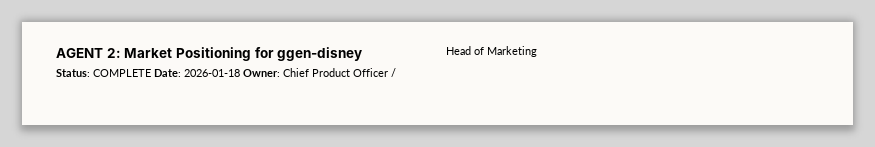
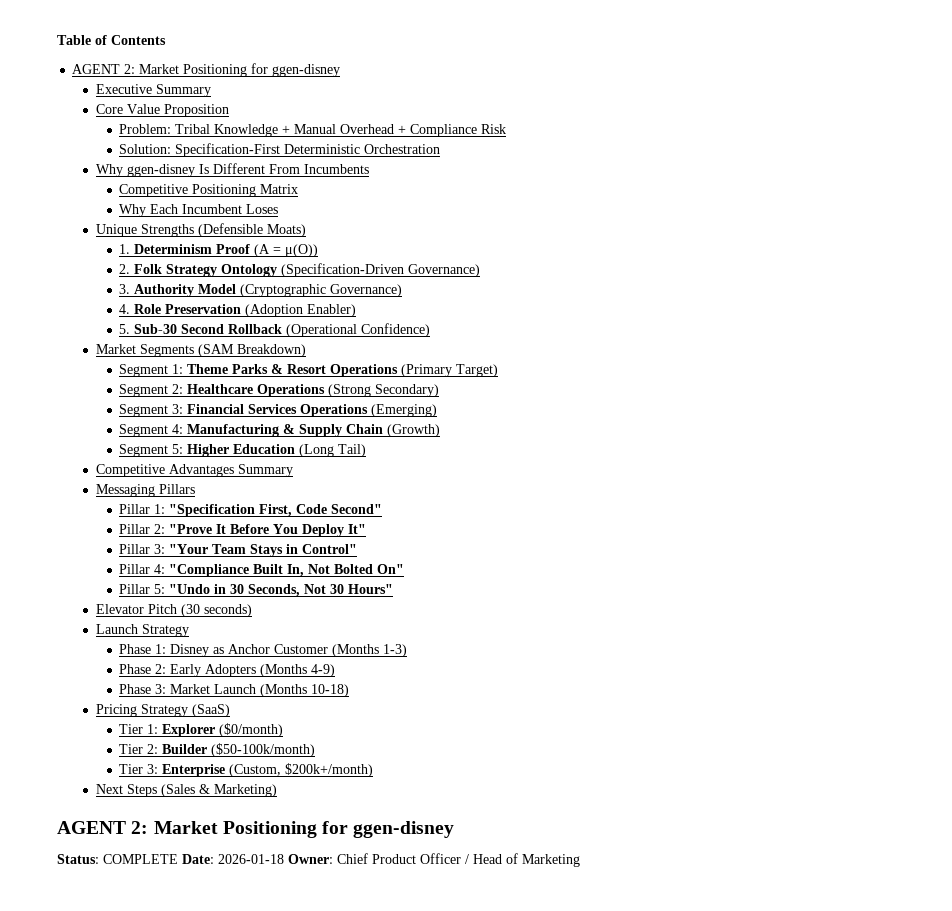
+ Table of Contents
+ AGENT 2: Market Positioning for ggen-disney
+ Executive Summary
+ Core Value Proposition
+ Problem: Tribal Knowledge + Manual Overhead + Compliance Risk
+ Solution: Specification-First Deterministic Orchestration
+ Why ggen-disney Is Different From Incumbents
+ Competitive Positioning Matrix
+ Why Each Incumbent Loses
+ Unique Strengths (Defensible Moats)
+ 1. Determinism Proof (A = μ(O))
+ 2. Folk Strategy Ontology (Specification-Driven Governance)
+ 3. Authority Model (Cryptographic Governance)
+ 4. Role Preservation (Adoption Enabler)
+ 5. Sub-30 Second Rollback (Operational Confidence)
+ Market Segments (SAM Breakdown)
+ Segment 1: Theme Parks & Resort Operations (Primary Target)
+ Segment 2: Healthcare Operations (Strong Secondary)
+ Segment 3: Financial Services Operations (Emerging)
+ Segment 4: Manufacturing & Supply Chain (Growth)
+ Segment 5: Higher Education (Long Tail)
+ Competitive Advantages Summary
+ Messaging Pillars
+ Pillar 1: "Specification First, Code Second"
+ Pillar 2: "Prove It Before You Deploy It"
+ Pillar 3: "Your Team Stays in Control"
+ Pillar 4: "Compliance Built In, Not Bolted On"
+ Pillar 5: "Undo in 30 Seconds, Not 30 Hours"
+ Elevator Pitch (30 seconds)
+ Launch Strategy
+ Phase 1: Disney as Anchor Customer (Months 1-3)
+ Phase 2: Early Adopters (Months 4-9)
+ Phase 3: Market Launch (Months 10-18)
+ Pricing Strategy (SaaS)
+ Tier 1: Explorer ($0/month)
+ Tier 2: Builder ($50-100k/month)
+ Tier 3: Enterprise (Custom, $200k+/month)
+ Next Steps (Sales & Marketing)

